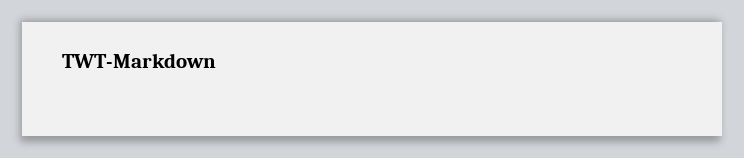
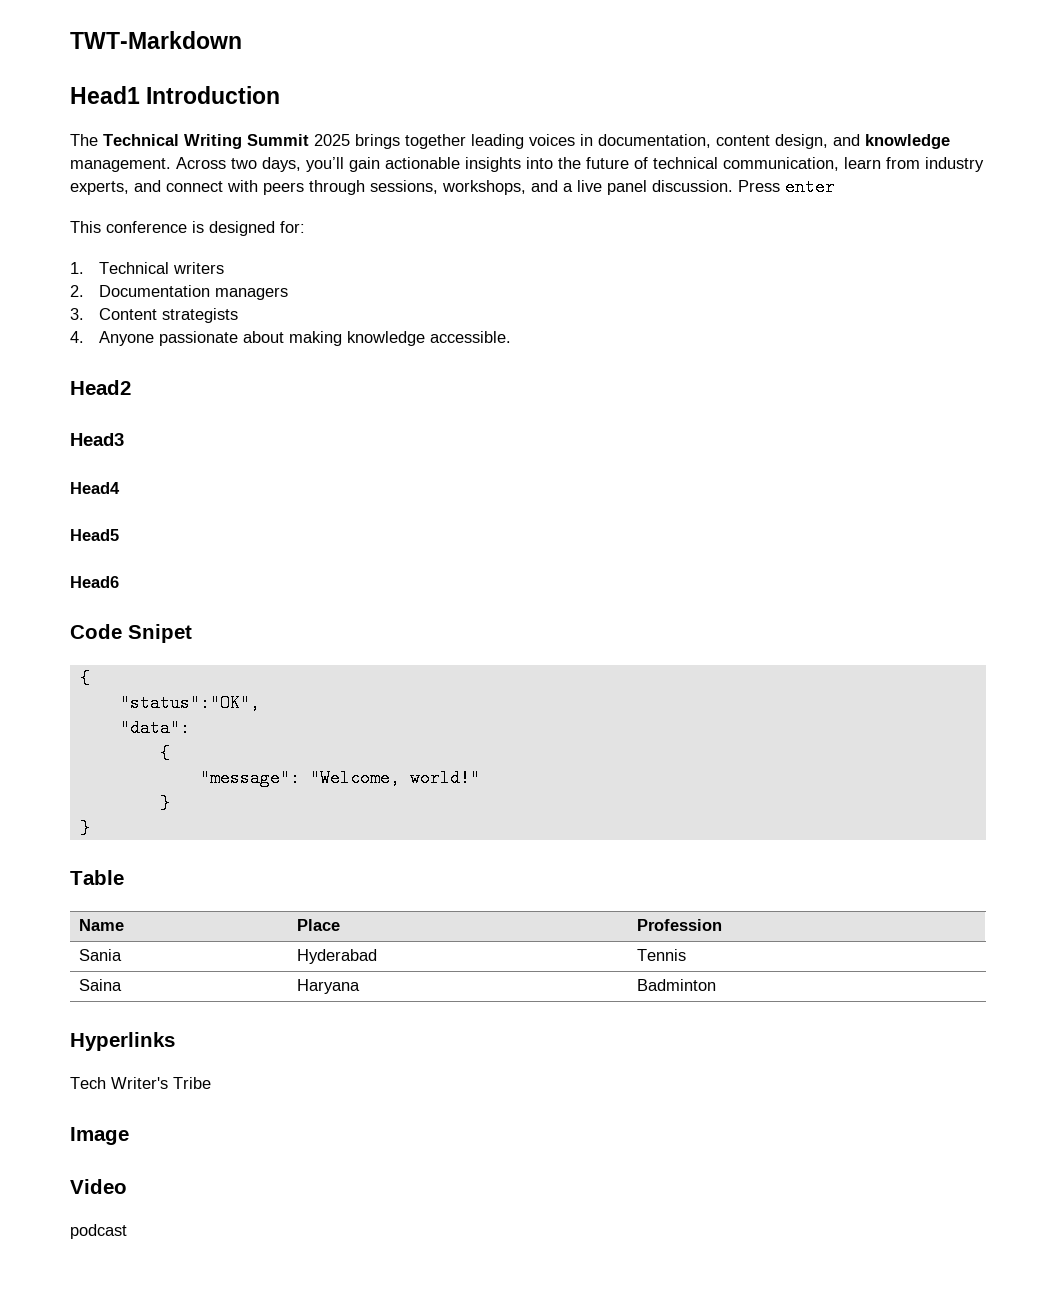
+ Head1 Introduction
+ The Technical Writing Summit 2025 brings together leading voices in documentation, content design, and knowledge management. Across two days, you’ll gain actionable insights into the future of technical communication, learn from industry experts, and connect with peers through sessions, workshops, and a live panel discussion. Press enter
+ This conference is designed for:
+ 1. Technical writers
+ 2. Documentation managers
+ 3. Content strategists
+ 4. Anyone passionate about making knowledge accessible.
+ Head2
+ Head3
+ Head4
+ Head5
+ Head6
+ Code Snipet
+ {
+ "status":"OK",
+ "data":
+ {
+ "message": "Welcome, world!"
+ }
+ }
+ Table
+ Name | Place | Profession
+ Sania | Hyderabad | Tennis
+ Saina | Haryana | Badminton
+ Hyperlinks
+ Tech Writer's Tribe
+ Image
+ Video
+ podcast

